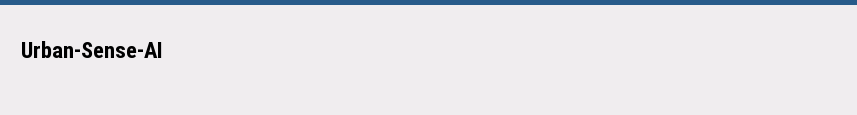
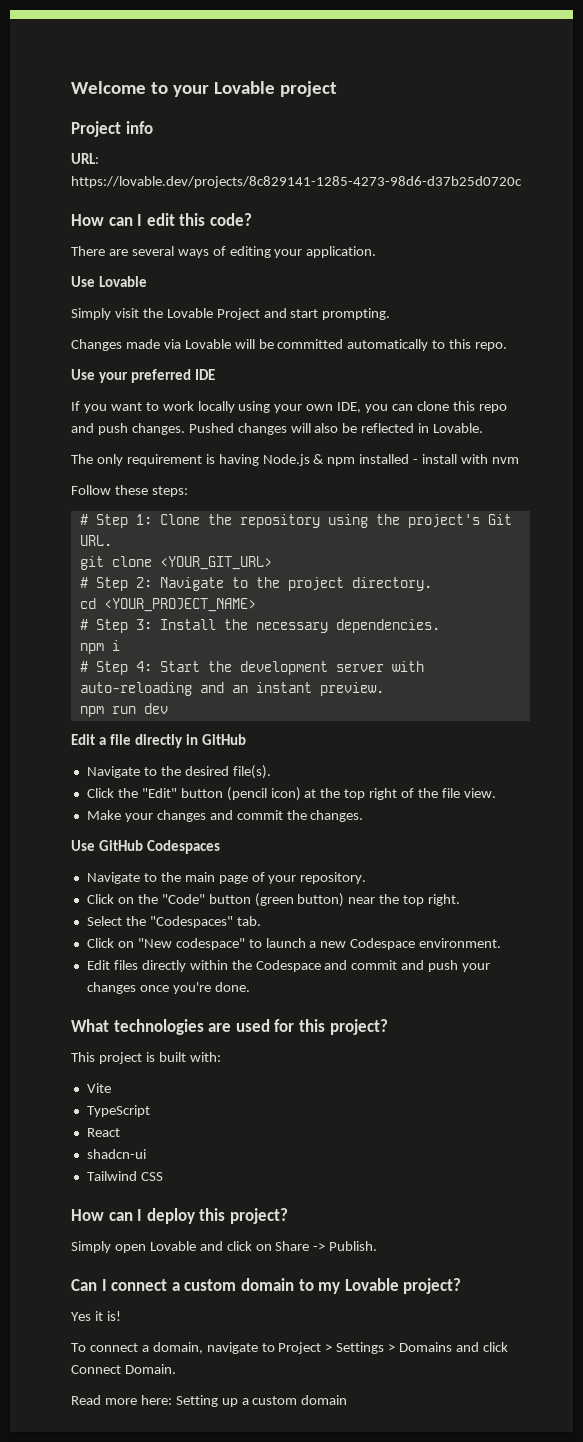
- Urban-Sense-AI
+ Welcome to your Lovable project
+ Project info
+ URL: https://lovable.dev/projects/8c829141-1285-4273-98d6-d37b25d0720c
+ How can I edit this code?
+ There are several ways of editing your application.
+ Use Lovable
+ Simply visit the Lovable Project and start prompting.
+ Changes made via Lovable will be committed automatically to this repo.
+ Use your preferred IDE
+ If you want to work locally using your own IDE, you can clone this repo and push changes. Pushed changes will also be reflected in Lovable.
+ The only requirement is having Node.js & npm installed - install with nvm
+ Follow these steps:
+ # Step 1: Clone the repository using the project's Git URL.
+ git clone <YOUR_GIT_URL>
+ # Step 2: Navigate to the project directory.
+ cd <YOUR_PROJECT_NAME>
+ # Step 3: Install the necessary dependencies.
+ npm i
+ # Step 4: Start the development server with auto-reloading and an instant preview.
+ npm run dev
+ Edit a file directly in GitHub
+ Navigate to the desired file(s).
+ Click the "Edit" button (pencil icon) at the top right of the file view.
+ Make your changes and commit the changes.
+ Use GitHub Codespaces
+ Navigate to the main page of your repository.
+ Click on the "Code" button (green button) near the top right.
+ Select the "Codespaces" tab.
+ Click on "New codespace" to launch a new Codespace environment.
+ Edit files directly within the Codespace and commit and push your changes once you're done.
+ What technologies are used for this project?
+ This project is built with:
+ Vite
+ TypeScript
+ React
+ shadcn-ui
+ Tailwind CSS
+ How can I deploy this project?
+ Simply open Lovable and click on Share -> Publish.
+ Can I connect a custom domain to my Lovable project?
+ Yes it is!
+ To connect a domain, navigate to Project > Settings > Domains and click Connect Domain.
+ Read more here: Setting up a custom domain

